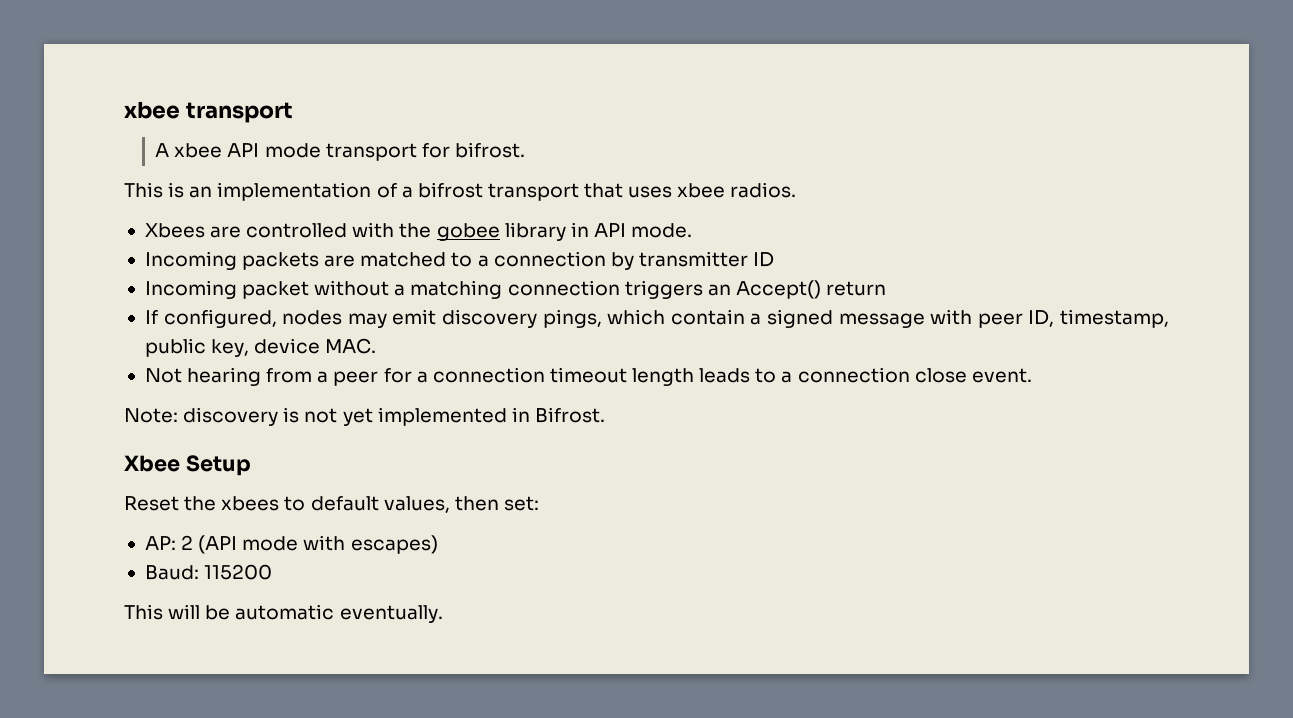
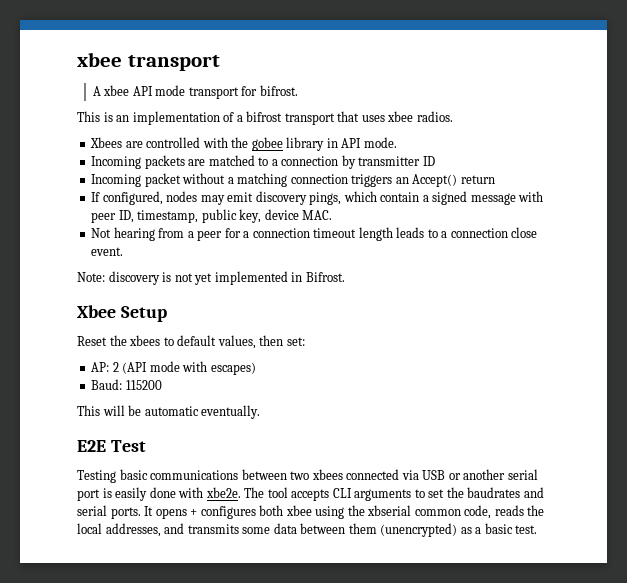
+ E2E Test
+ Testing basic communications between two xbees connected via USB or another serial port is easily done with xbe2e. The tool accepts CLI arguments to set the baudrates and serial ports. It opens + configures both xbee using the xbserial common code, reads the local addresses, and transmits some data between them (unencrypted) as a basic test.

